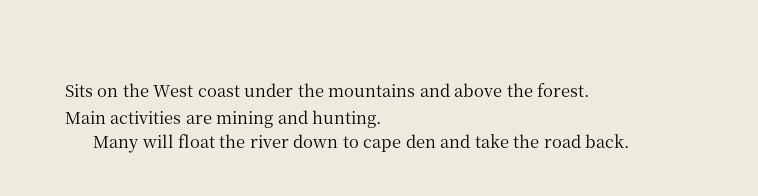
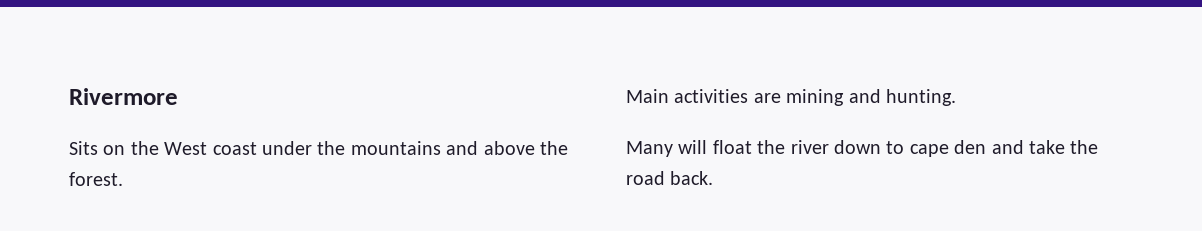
+ Rivermore

